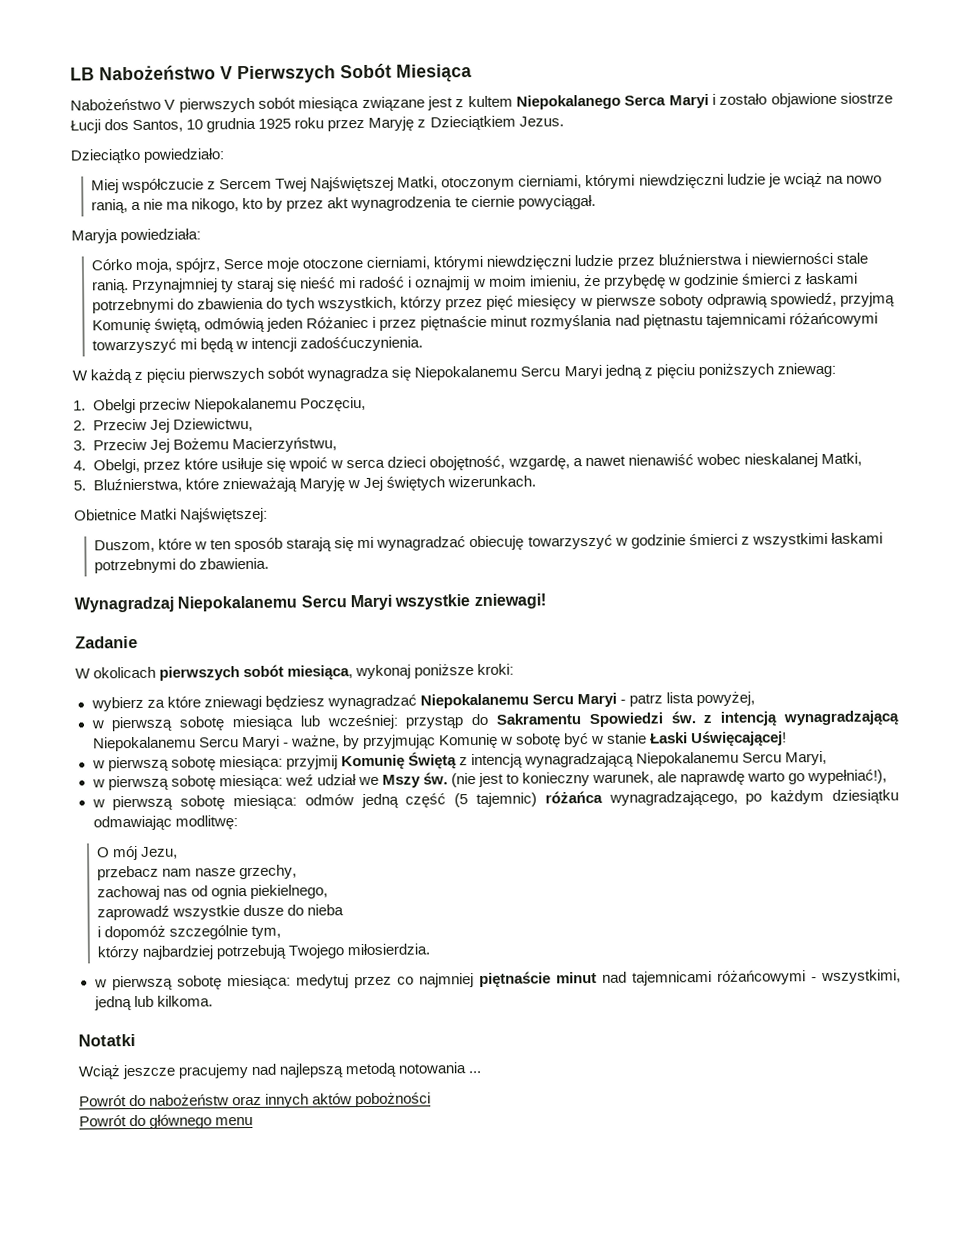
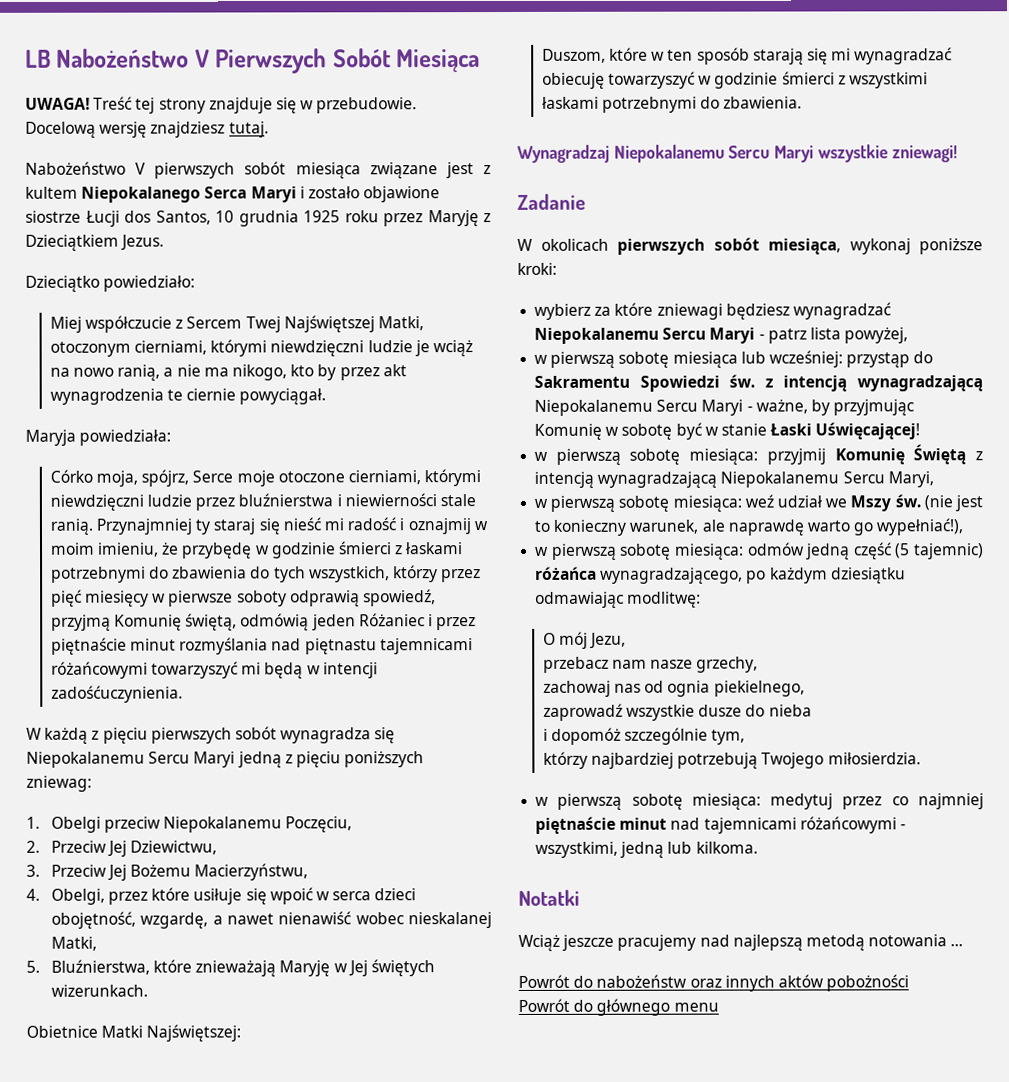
+ UWAGA! Treść tej strony znajduje się w przebudowie. Docelową wersję znajdziesz tutaj.

